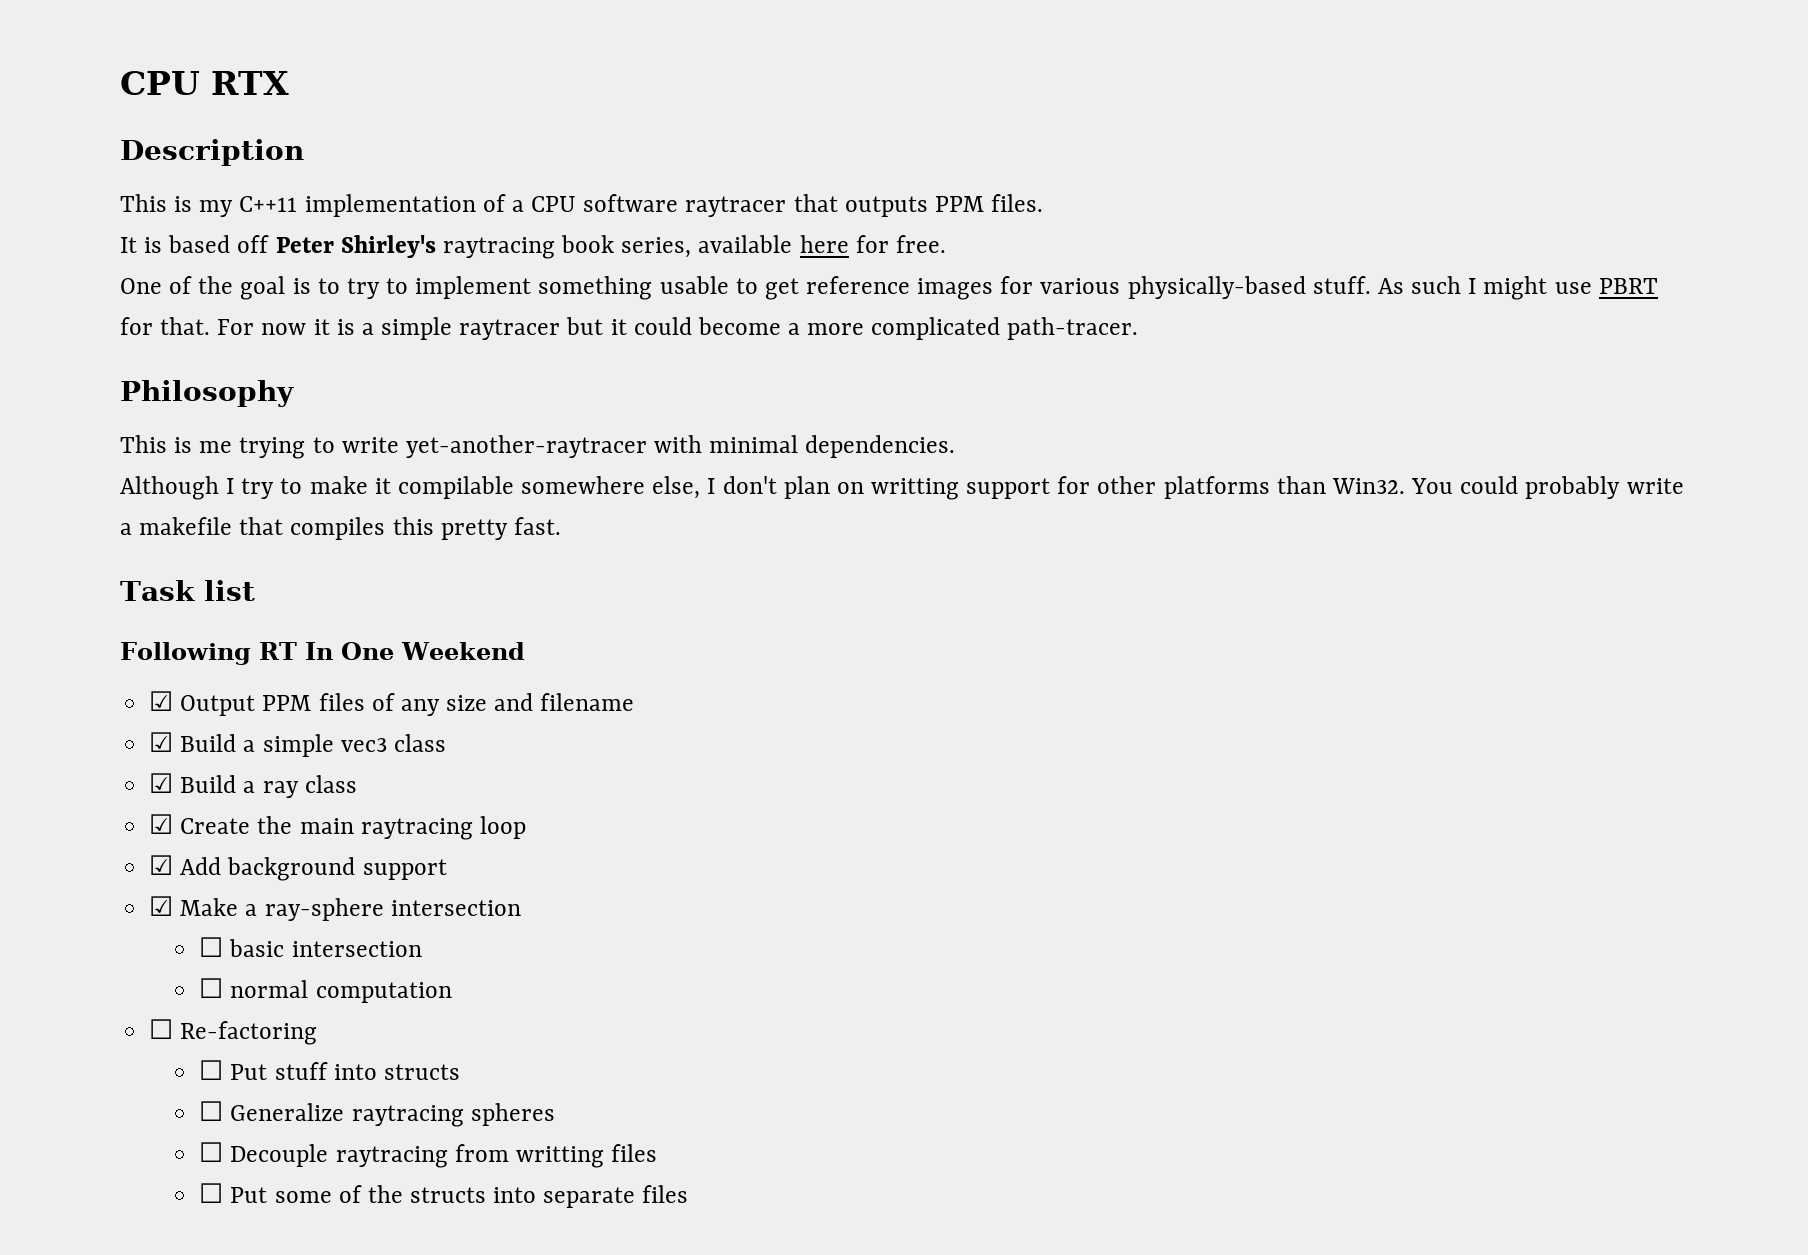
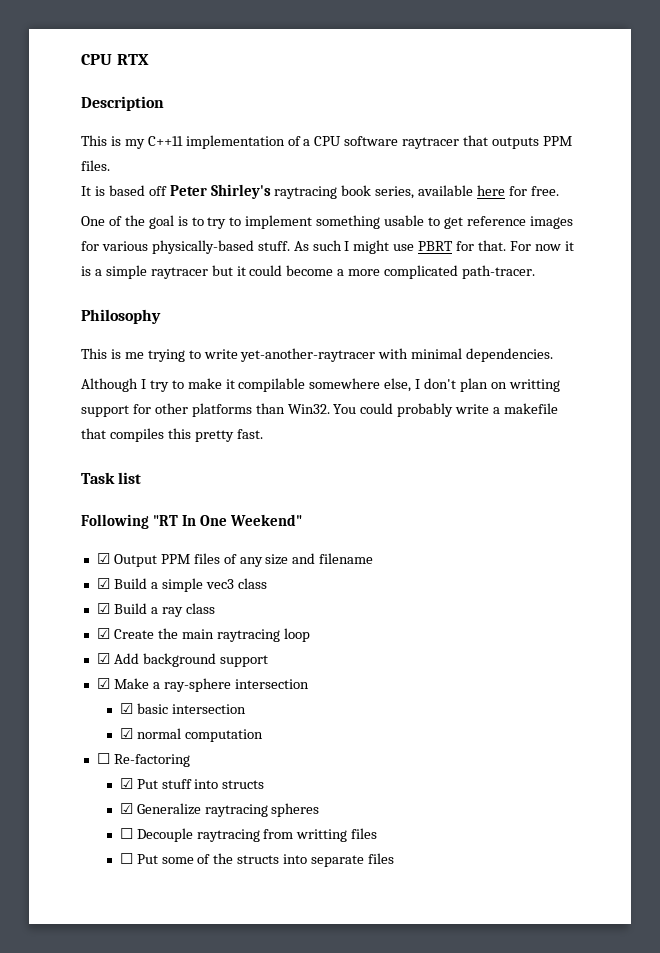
- Following RT In One Weekend
+ Following "RT In One Weekend"
- ☐ basic intersection
+ ☑ basic intersection
- ☐ normal computation
+ ☑ normal computation
- ☐ Put stuff into structs
+ ☑ Put stuff into structs
- ☐ Generalize raytracing spheres
+ ☑ Generalize raytracing spheres

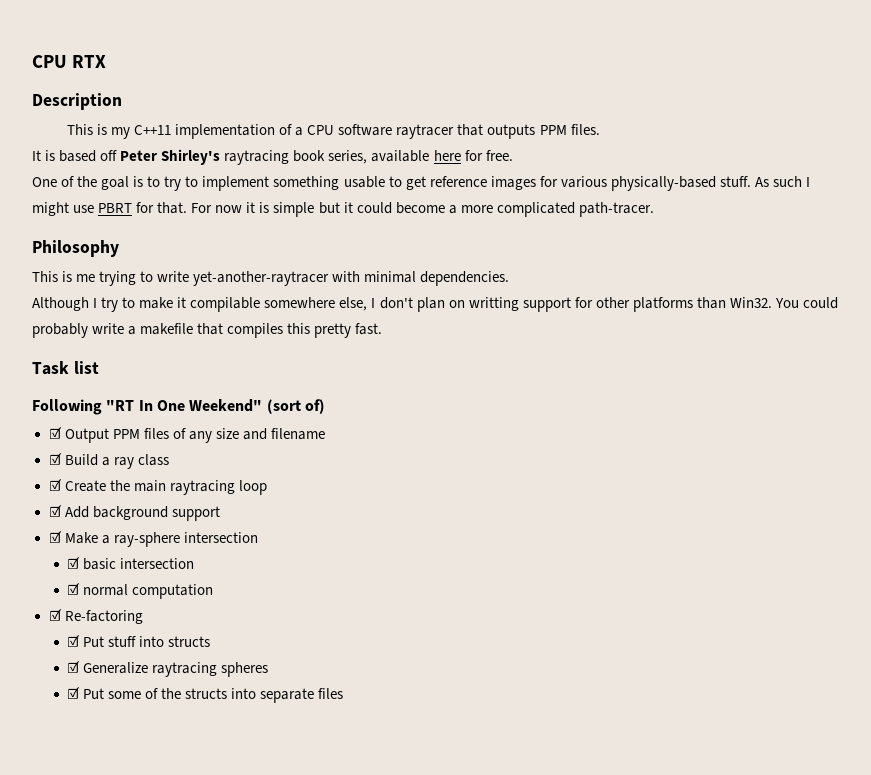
- For now it is a simple raytracer but it could become a more complicated path-tracer.
+ For now it is simple but it could become a more complicated path-tracer.
- Following "RT In One Weekend"
+ Following "RT In One Weekend" (sort of)
- ☑ Build a simple vec3 class
- ☐ Re-factoring
+ ☑ Re-factoring
- ☐ Decouple raytracing from writting files
- ☐ Put some of the structs into separate files
+ ☑ Put some of the structs into separate files

